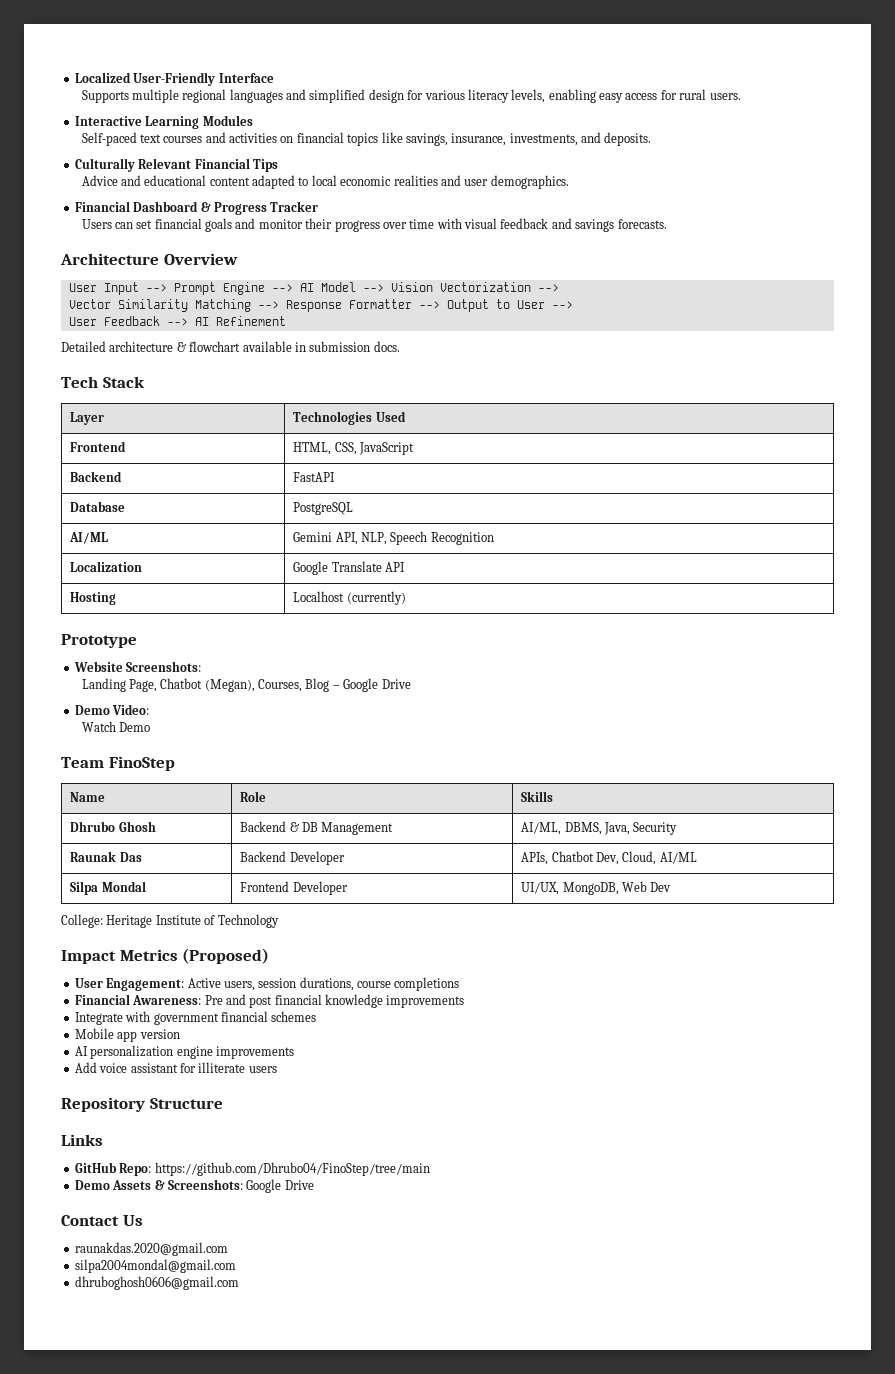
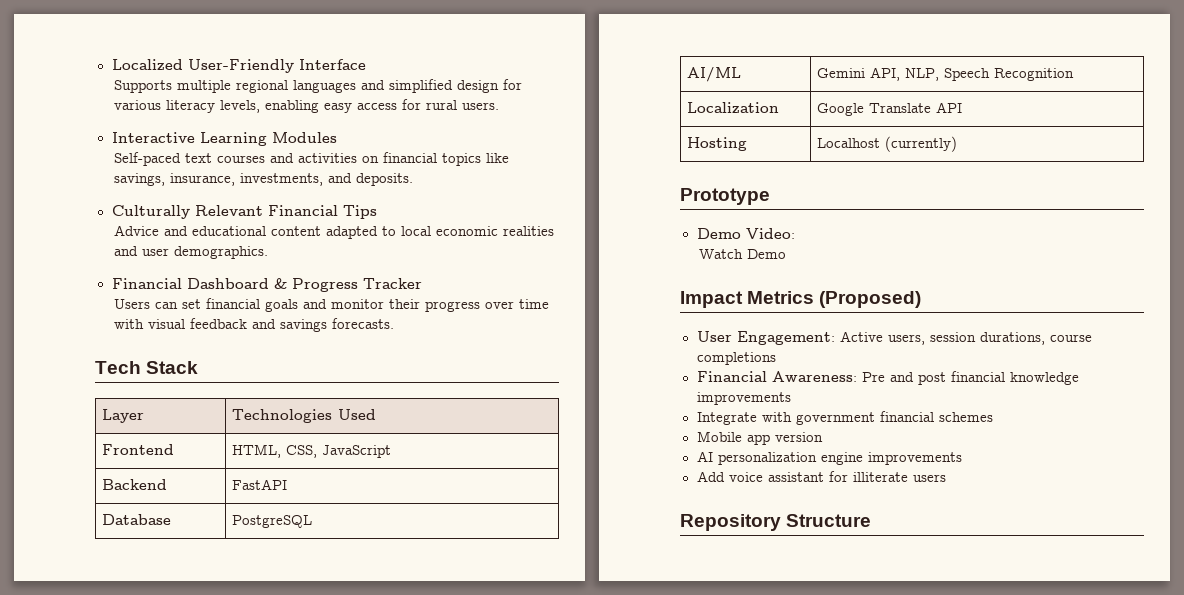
- Architecture Overview
- User Input --> Prompt Engine --> AI Model --> Vision Vectorization -->
- Vector Similarity Matching --> Response Formatter --> Output to User -->
- User Feedback --> AI Refinement
- Detailed architecture & flowchart available in submission docs.
- Website Screenshots:
- Landing Page, Chatbot (Megan), Courses, Blog – Google Drive
  Demo Video:
  Watch Demo
- Team FinoStep
- Name | Role | Skills
- Dhrubo Ghosh | Backend & DB Management | AI/ML, DBMS, Java, Security
- Raunak Das | Backend Developer | APIs, Chatbot Dev, Cloud, AI/ML
- Silpa Mondal | Frontend Developer | UI/UX, MongoDB, Web Dev
- College: Heritage Institute of Technology
- Links
- GitHub Repo: https://github.com/Dhrubo04/FinoStep/tree/main
- Demo Assets & Screenshots: Google Drive
- Contact Us
- raunakdas.2020@gmail.com
- silpa2004mondal@gmail.com
- dhruboghosh0606@gmail.com

